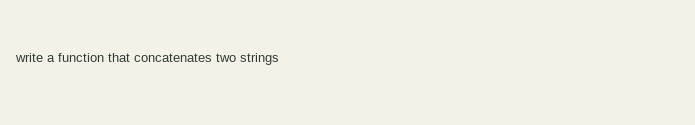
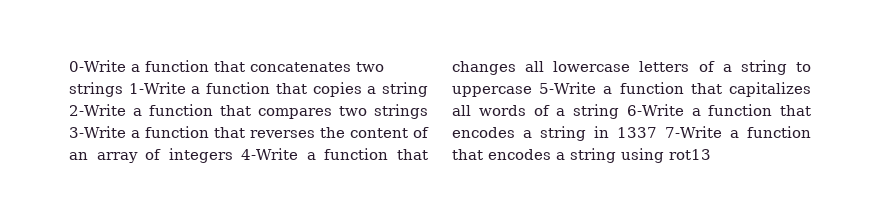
- write a function that concatenates two strings
+ 0-Write a function that concatenates two strings 1-Write a function that copies a string 2-Write a function that compares two strings 3-Write a function that reverses the content of an array of integers 4-Write a function that changes all lowercase letters of a string to uppercase 5-Write a function that capitalizes all words of a string 6-Write a function that encodes a string in 1337 7-Write a function that encodes a string using rot13

